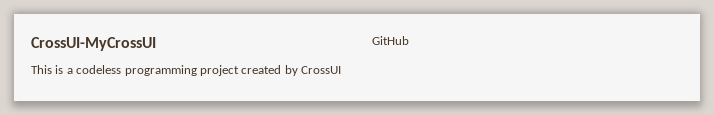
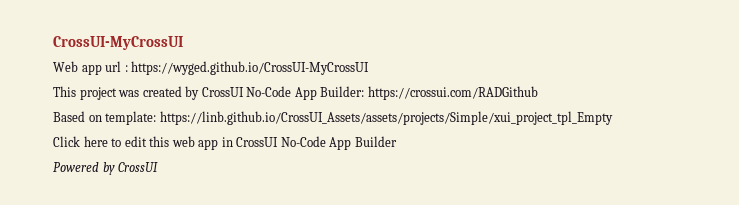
- This is a codeless programming project created by CrossUI GitHub
+ Web app url : https://wyged.github.io/CrossUI-MyCrossUI
+ This project was created by CrossUI No-Code App Builder: https://crossui.com/RADGithub
+ Based on template: https://linb.github.io/CrossUI_Assets/assets/projects/Simple/xui_project_tpl_Empty
+ Click here to edit this web app in CrossUI No-Code App Builder
+ Powered by CrossUI

